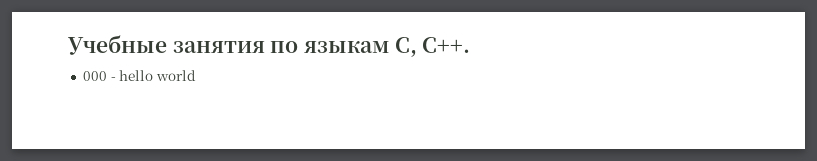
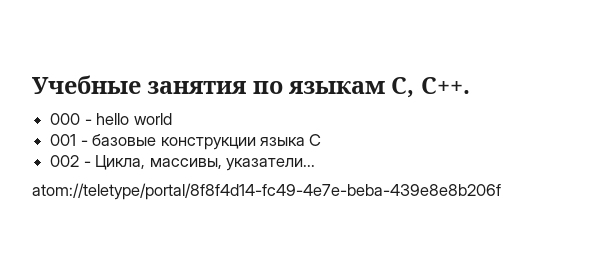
+ 001 - базовые конструкции языка C
+ 002 - Цикла, массивы, указатели...
+ atom://teletype/portal/8f8f4d14-fc49-4e7e-beba-439e8e8b206f

